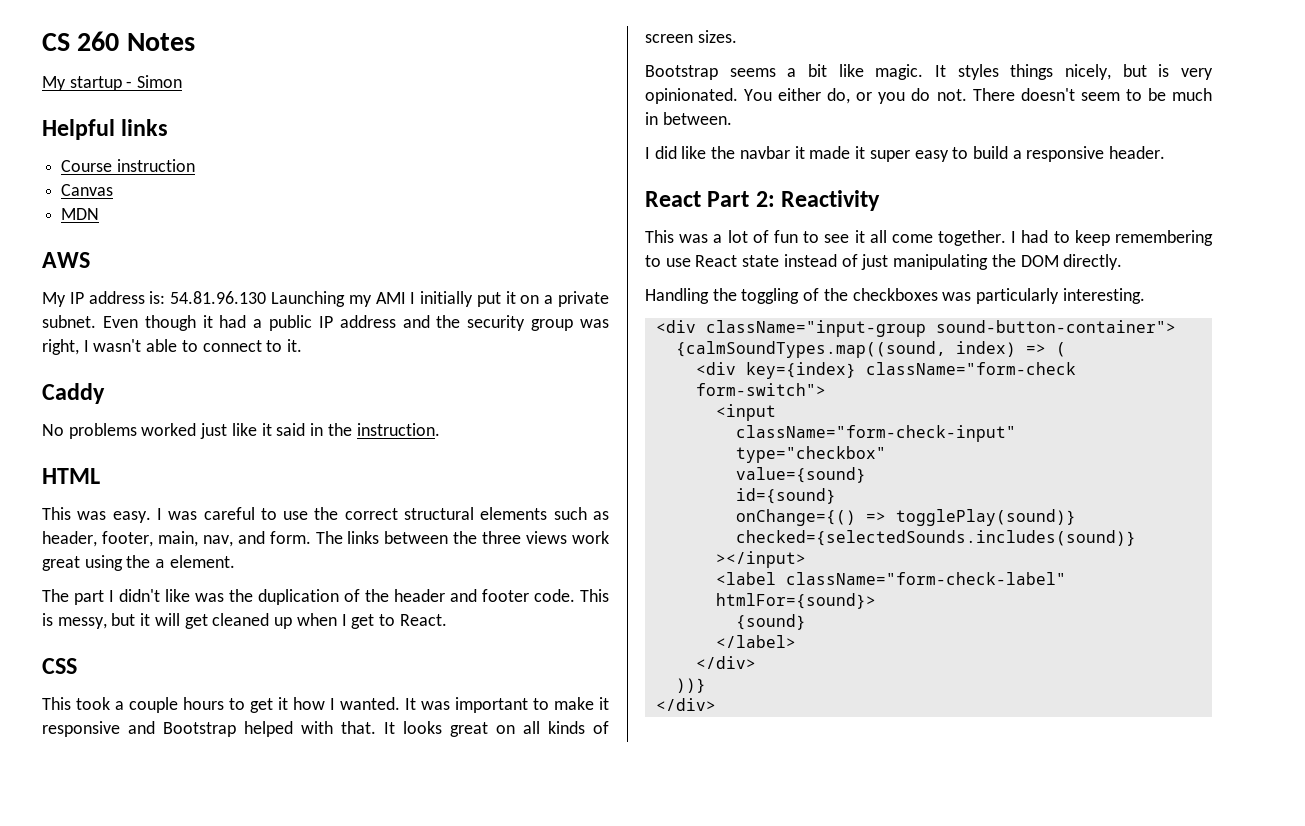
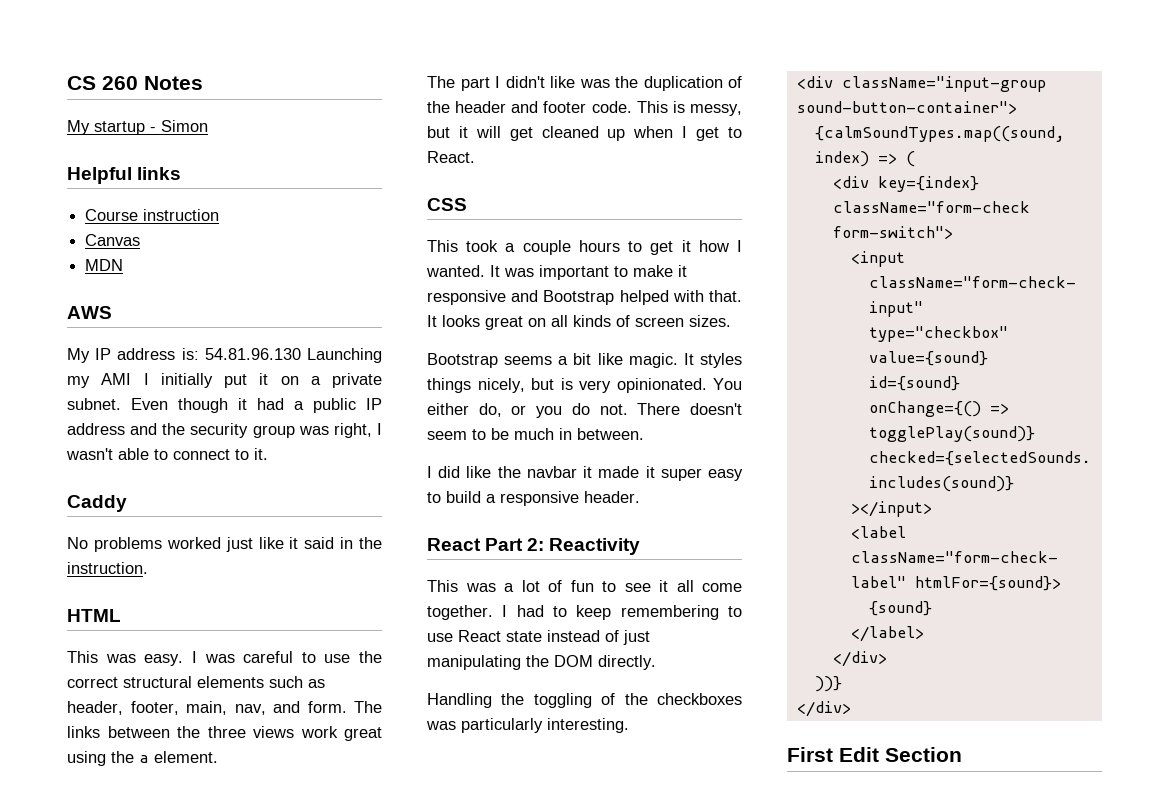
+ First Edit Section

